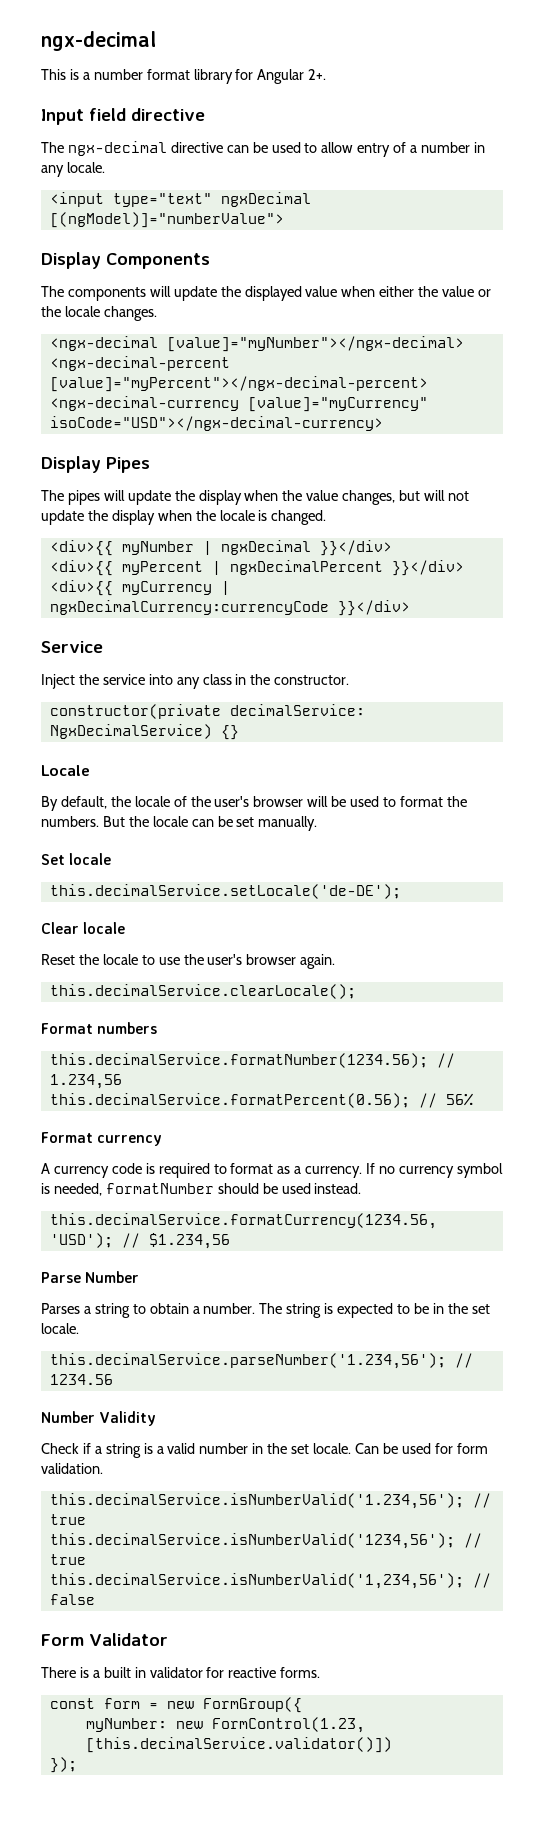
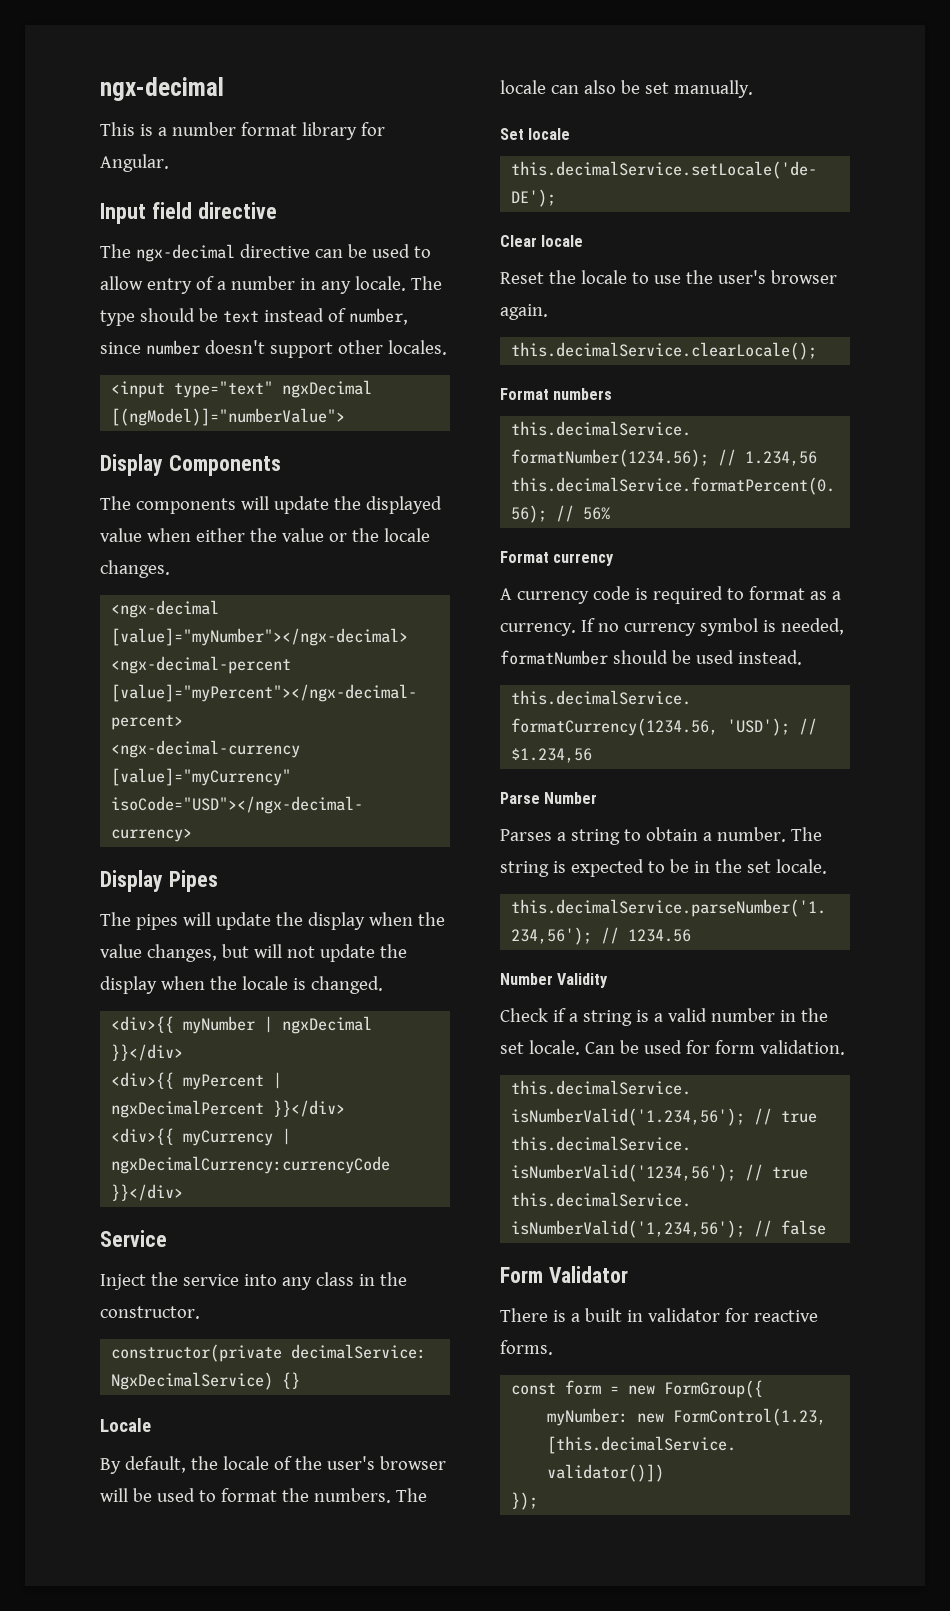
- This is a number format library for Angular 2+.
+ This is a number format library for Angular.
+ The type should be text instead of number, since number doesn't support other locales.
- But the locale can be set manually.
+ The locale can also be set manually.

